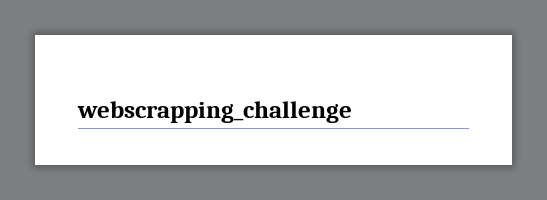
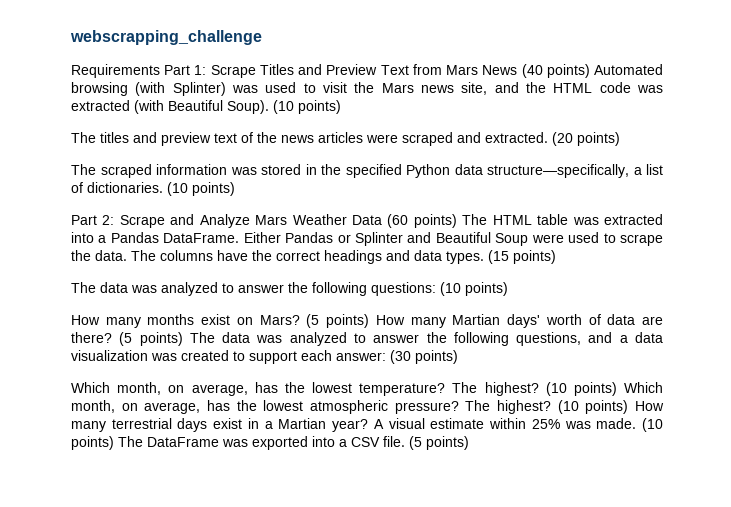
+ Requirements Part 1: Scrape Titles and Preview Text from Mars News (40 points) Automated browsing (with Splinter) was used to visit the Mars news site, and the HTML code was extracted (with Beautiful Soup). (10 points)
+ The titles and preview text of the news articles were scraped and extracted. (20 points)
+ The scraped information was stored in the specified Python data structure—specifically, a list of dictionaries. (10 points)
+ Part 2: Scrape and Analyze Mars Weather Data (60 points) The HTML table was extracted into a Pandas DataFrame. Either Pandas or Splinter and Beautiful Soup were used to scrape the data. The columns have the correct headings and data types. (15 points)
+ The data was analyzed to answer the following questions: (10 points)
+ How many months exist on Mars? (5 points) How many Martian days' worth of data are there? (5 points) The data was analyzed to answer the following questions, and a data visualization was created to support each answer: (30 points)
+ Which month, on average, has the lowest temperature? The highest? (10 points) Which month, on average, has the lowest atmospheric pressure? The highest? (10 points) How many terrestrial days exist in a Martian year? A visual estimate within 25% was made. (10 points) The DataFrame was exported into a CSV file. (5 points)

